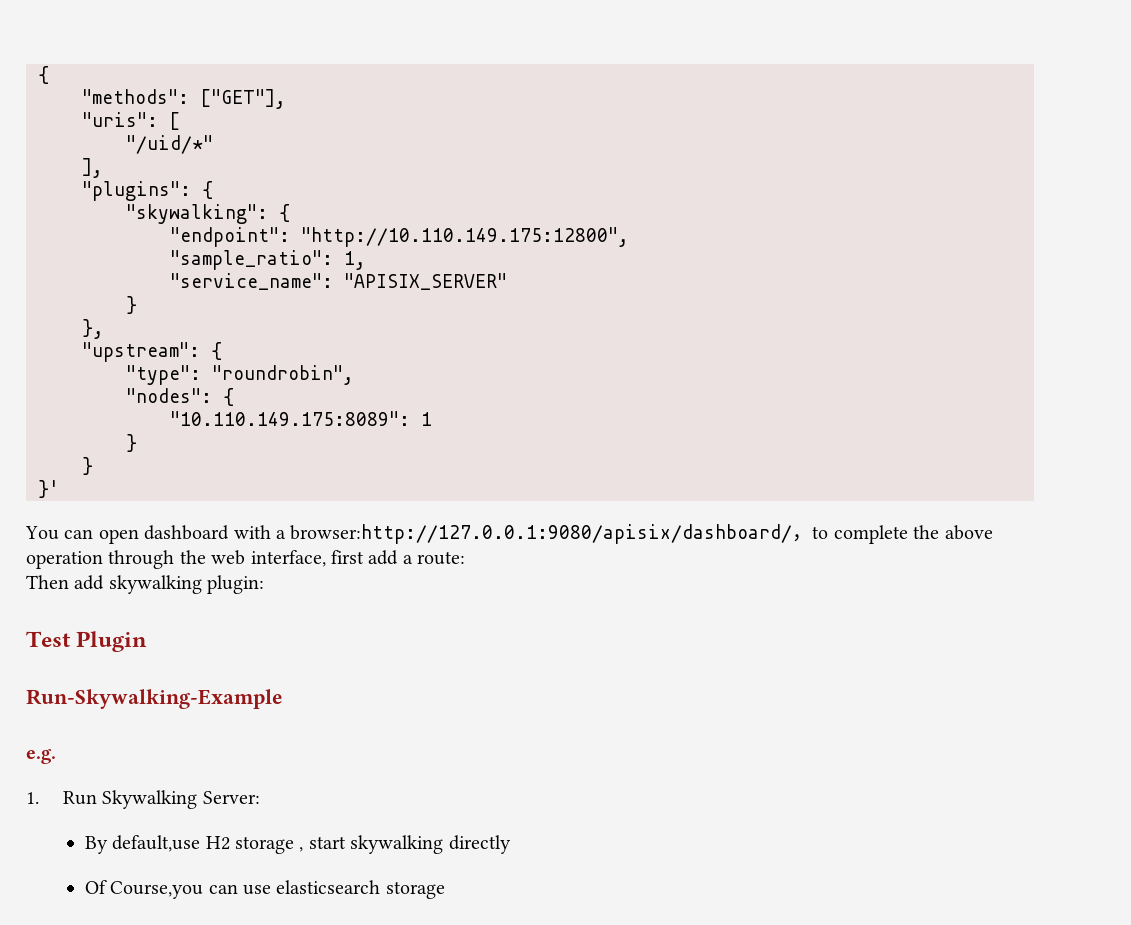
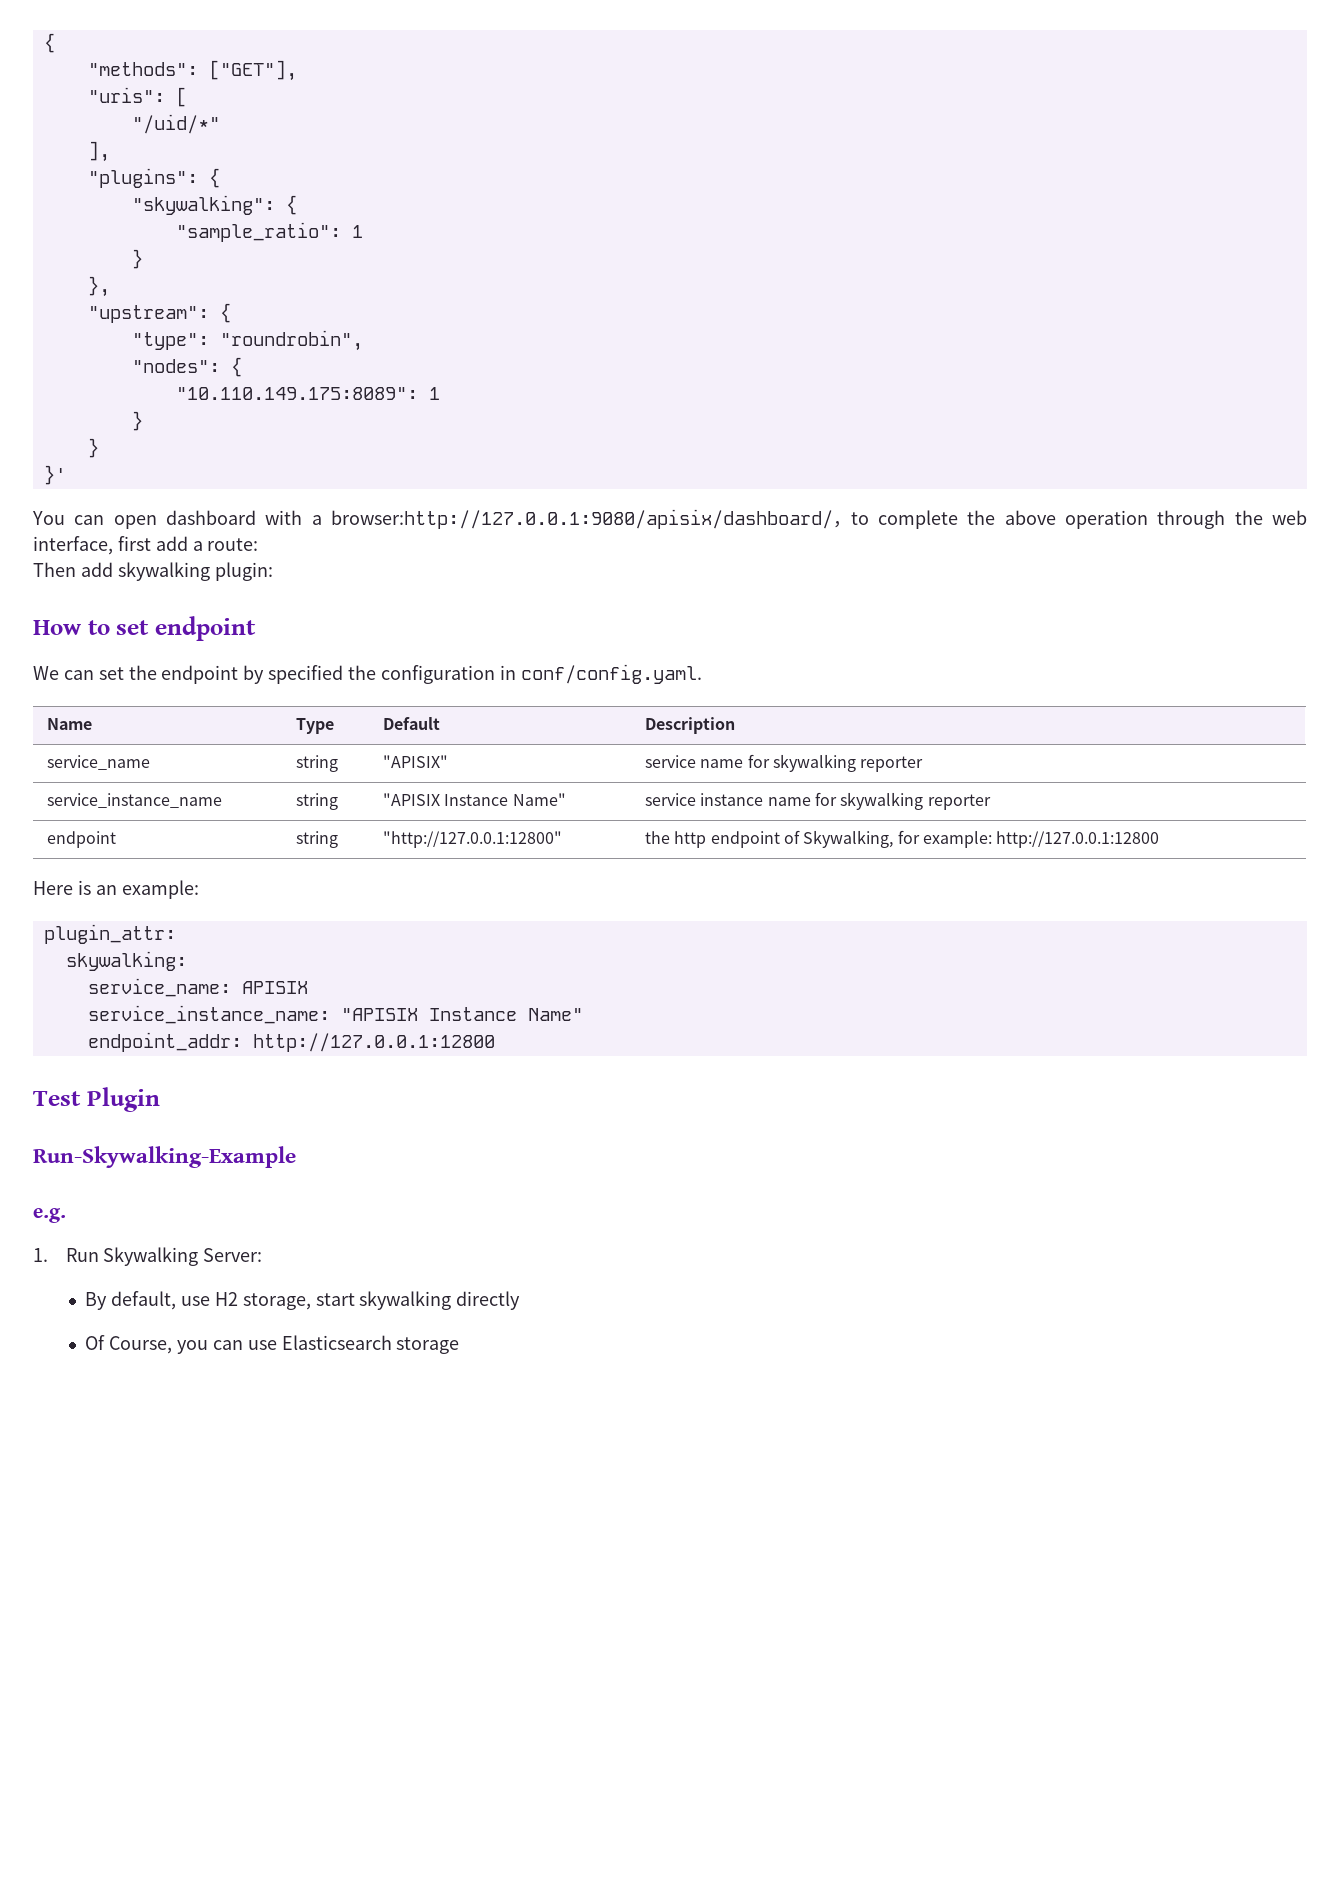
- "endpoint": "http://10.110.149.175:12800",
- "sample_ratio": 1,
- "service_name": "APISIX_SERVER"
+ "sample_ratio": 1
+ How to set endpoint
+ We can set the endpoint by specified the configuration in conf/config.yaml.
+ Name | Type | Default | Description
+ service_name | string | "APISIX" | service name for skywalking reporter
+ service_instance_name | string | "APISIX Instance Name" | service instance name for skywalking reporter
+ endpoint | string | "http://127.0.0.1:12800" | the http endpoint of Skywalking, for example: http://127.0.0.1:12800
+ Here is an example:
+ plugin_attr:
+ skywalking:
+ service_name: APISIX
+ service_instance_name: "APISIX Instance Name"
+ endpoint_addr: http://127.0.0.1:12800
- By default,use H2 storage , start skywalking directly
+ By default, use H2 storage, start skywalking directly
- Of Course,you can use elasticsearch storage
+ Of Course, you can use Elasticsearch storage

